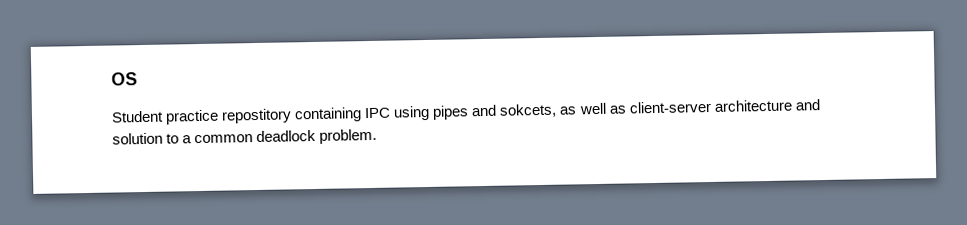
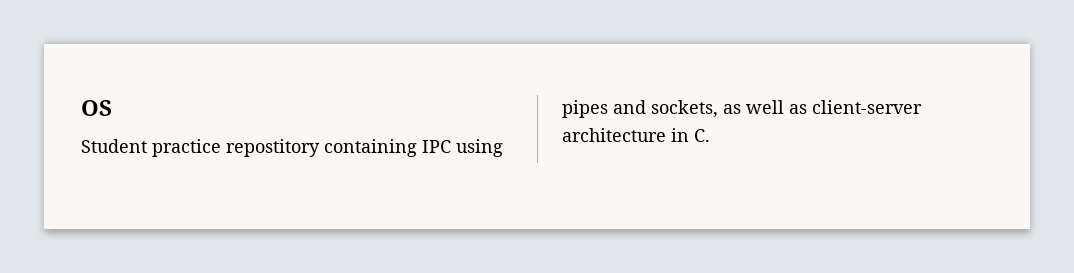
- Student practice repostitory containing IPC using pipes and sokcets, as well as client-server architecture and solution to a common deadlock problem.
+ Student practice repostitory containing IPC using pipes and sockets, as well as client-server architecture in C.

